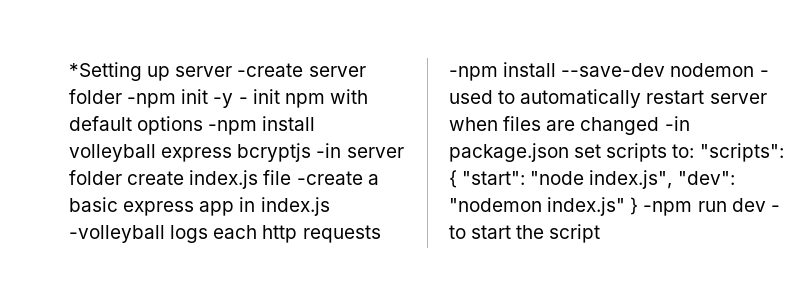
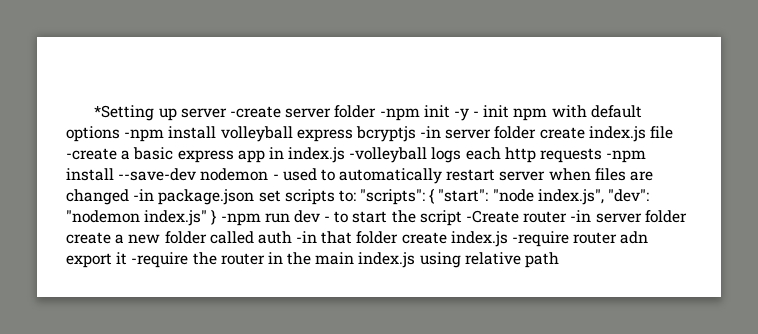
- "nodemon index.js" } -npm run dev - to start the script
+ "nodemon index.js" } -npm run dev - to start the script -Create router -in server folder create a new folder called auth -in that folder create index.js -require router adn export it -require the router in the main index.js using relative path

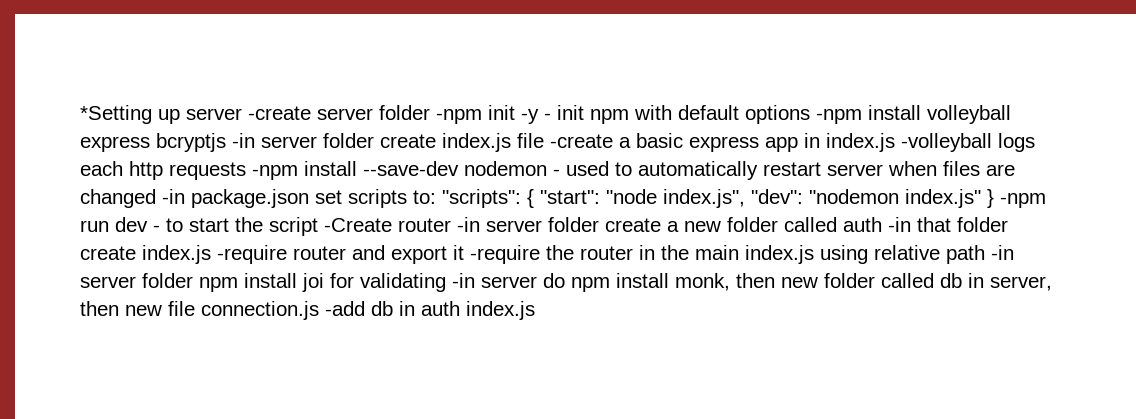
- "nodemon index.js" } -npm run dev - to start the script -Create router -in server folder create a new folder called auth -in that folder create index.js -require router adn export it -require the router in the main index.js using relative path
+ "nodemon index.js" } -npm run dev - to start the script -Create router -in server folder create a new folder called auth -in that folder create index.js -require router and export it -require the router in the main index.js using relative path -in server folder npm install joi for validating -in server do npm install monk, then new folder called db in server, then new file connection.js -add db in auth index.js

